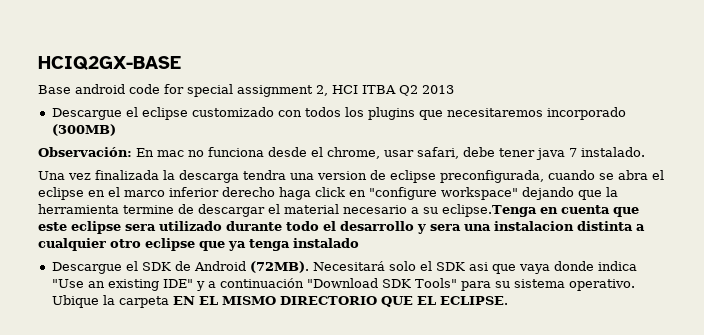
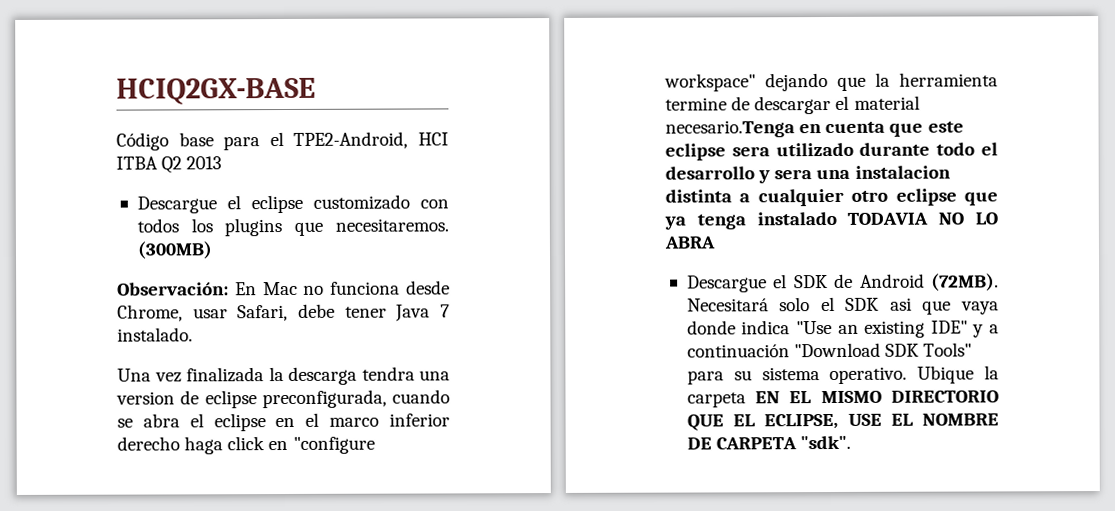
- Base android code for special assignment 2, HCI ITBA Q2 2013
+ Código base para el TPE2-Android, HCI ITBA Q2 2013
- Descargue el eclipse customizado con todos los plugins que necesitaremos incorporado (300MB)
+ Descargue el eclipse customizado con todos los plugins que necesitaremos. (300MB)
- Observación: En mac no funciona desde el chrome, usar safari, debe tener java 7 instalado.
+ Observación: En Mac no funciona desde Chrome, usar Safari, debe tener Java 7 instalado.
- Una vez finalizada la descarga tendra una version de eclipse preconfigurada, cuando se abra el eclipse en el marco inferior derecho haga click en "configure workspace" dejando que la herramienta termine de descargar el material necesario a su eclipse.Tenga en cuenta que este eclipse sera utilizado durante todo el desarrollo y sera una instalacion distinta a cualquier otro eclipse que ya tenga instalado
+ Una vez finalizada la descarga tendra una version de eclipse preconfigurada, cuando se abra el eclipse en el marco inferior derecho haga click en "configure workspace" dejando que la herramienta termine de descargar el material necesario.Tenga en cuenta que este eclipse sera utilizado durante todo el desarrollo y sera una instalacion distinta a cualquier otro eclipse que ya tenga instalado TODAVIA NO LO ABRA
- Ubique la carpeta EN EL MISMO DIRECTORIO QUE EL ECLIPSE.
+ Ubique la carpeta EN EL MISMO DIRECTORIO QUE EL ECLIPSE, USE EL NOMBRE DE CARPETA "sdk".

